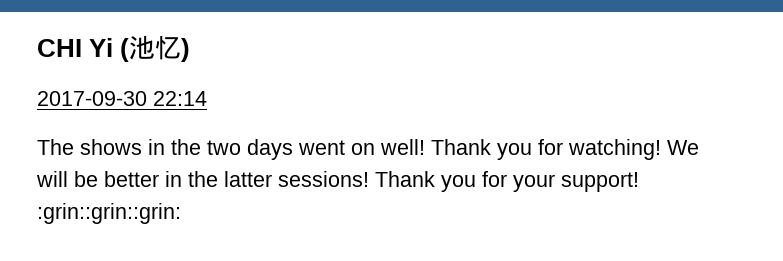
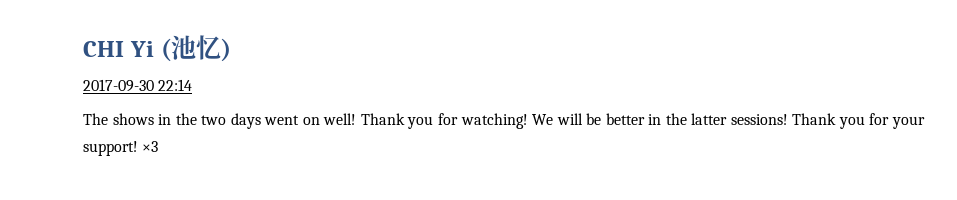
- Thank you for your support! :grin::grin::grin:
+ Thank you for your support! ×3

